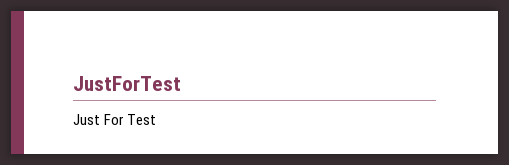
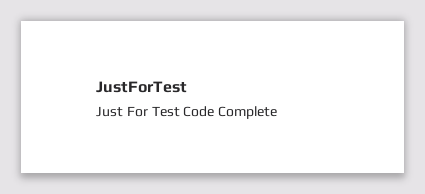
- Just For Test
+ Just For Test Code Complete

